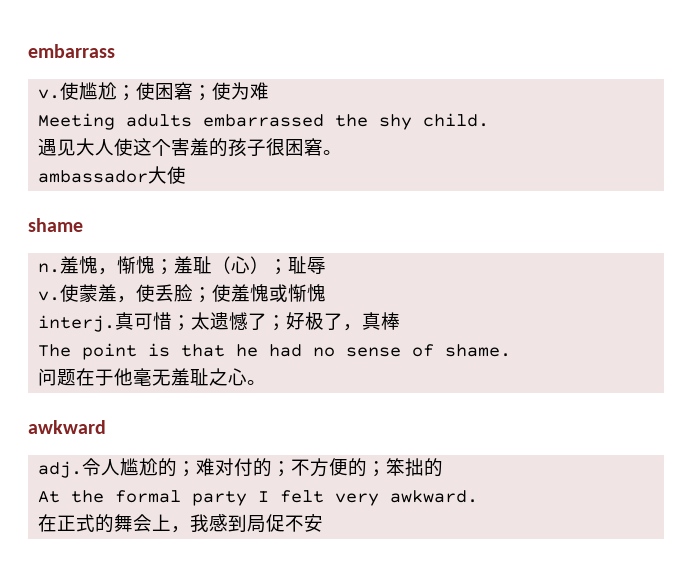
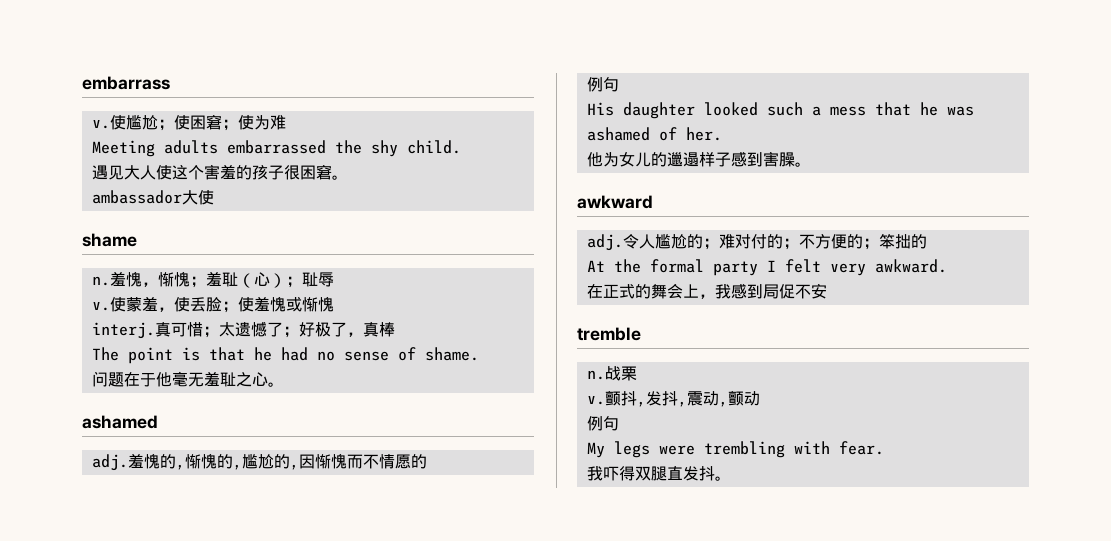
  问题在于他毫无羞耻之心。
+ ashamed
+ adj.羞愧的,惭愧的,尴尬的,因惭愧而不情愿的
+ 例句
+ His daughter looked such a mess that he was ashamed of her.
+ 他为女儿的邋遢样子感到害臊。
+ tremble
+ n.战栗
+ v.颤抖,发抖,震动,颤动
+ 例句
+ My legs were trembling with fear.
+ 我吓得双腿直发抖。

